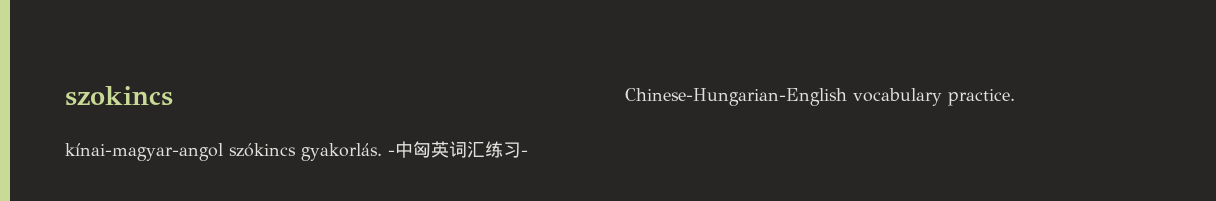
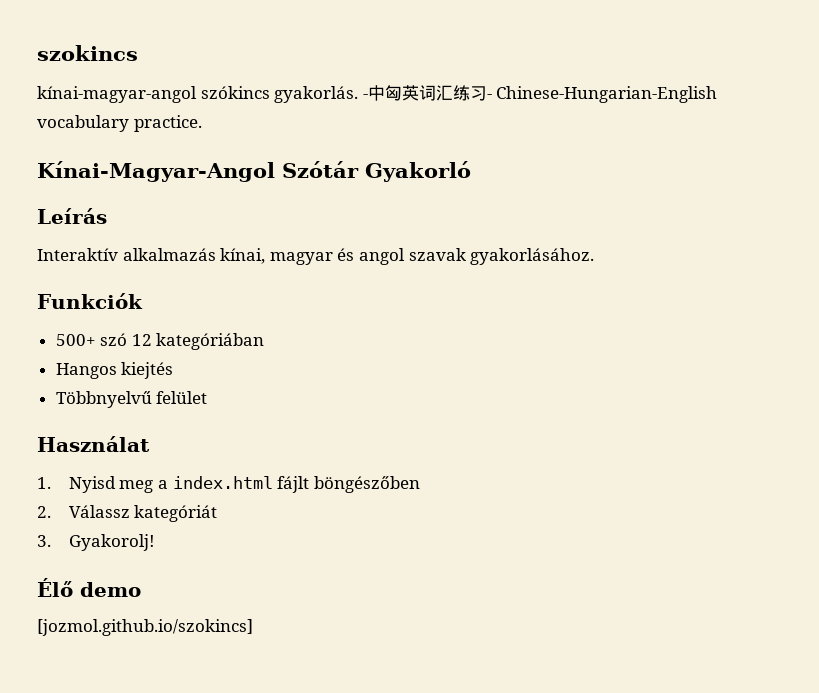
+ Kínai-Magyar-Angol Szótár Gyakorló
+ Leírás
+ Interaktív alkalmazás kínai, magyar és angol szavak gyakorlásához.
+ Funkciók
+ 500+ szó 12 kategóriában
+ Hangos kiejtés
+ Többnyelvű felület
+ Használat
+ 1. Nyisd meg a index.html fájlt böngészőben
+ 2. Válassz kategóriát
+ 3. Gyakorolj!
+ Élő demo
+ [jozmol.github.io/szokincs]

